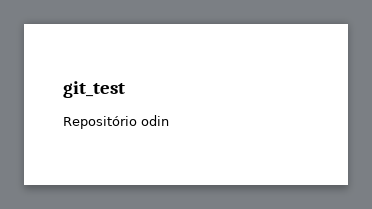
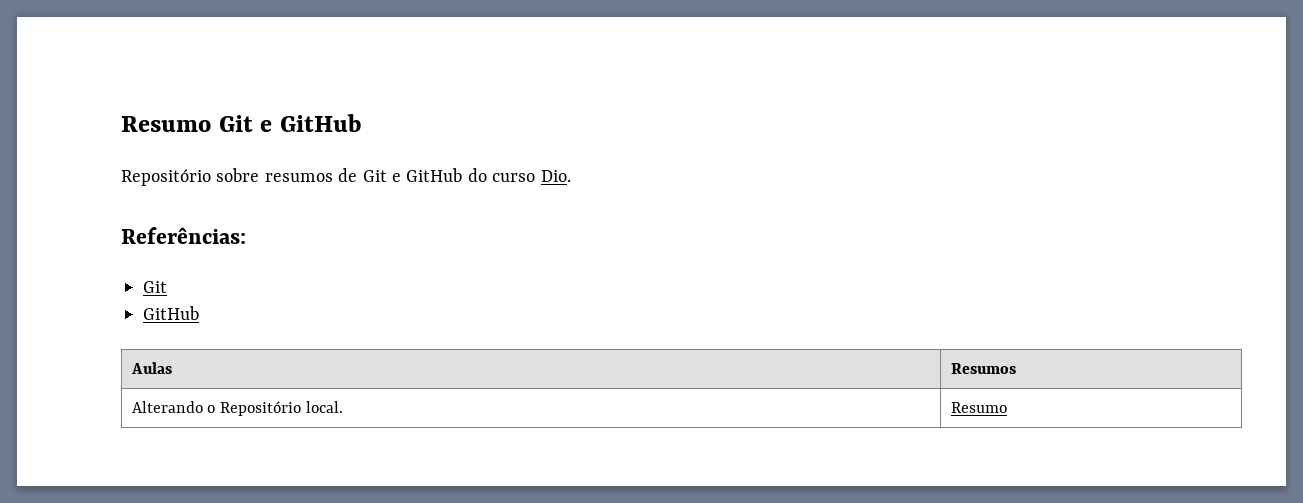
- git_test
- Repositório odin
+ Resumo Git e GitHub
+ Repositório sobre resumos de Git e GitHub do curso Dio.
+ Referências:
+ Git
+ GitHub
+ Aulas | Resumos
+ Alterando o Repositório local. | Resumo

